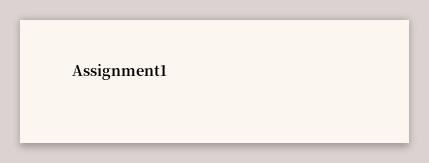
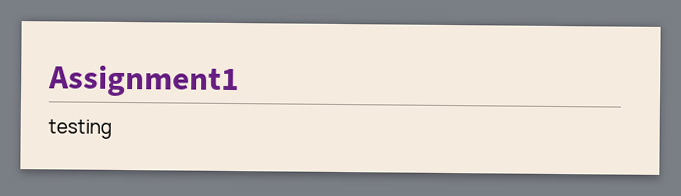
+ testing

